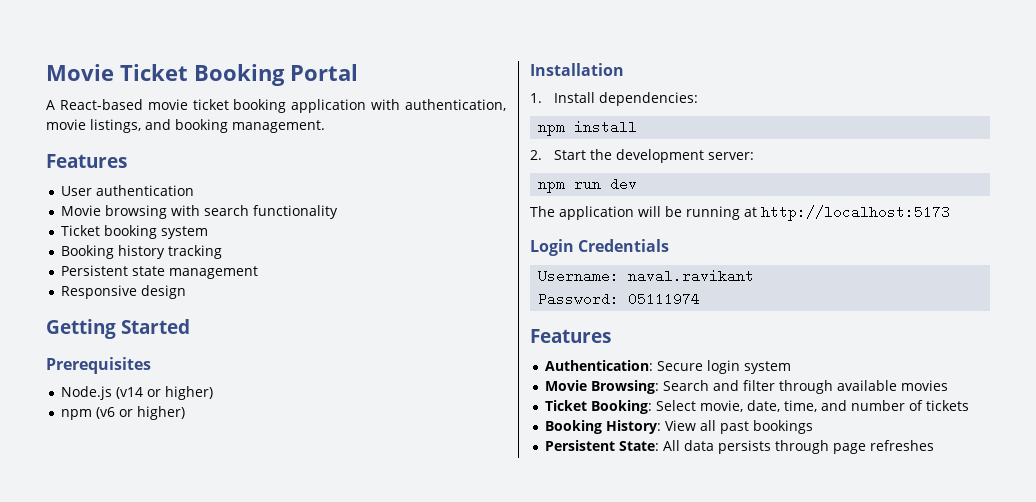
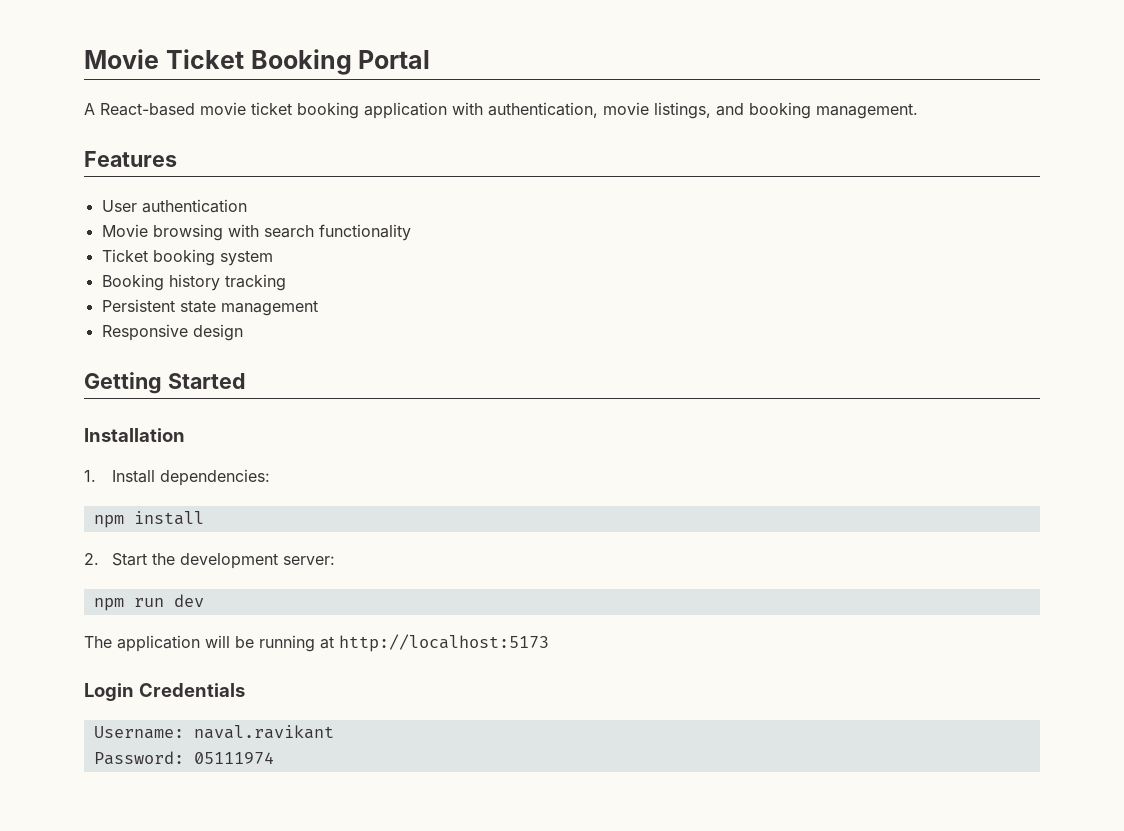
- Prerequisites
- Node.js (v14 or higher)
- npm (v6 or higher)
  Password: 05111974
- Features
- Authentication: Secure login system
- Movie Browsing: Search and filter through available movies
- Ticket Booking: Select movie, date, time, and number of tickets
- Booking History: View all past bookings
- Persistent State: All data persists through page refreshes

